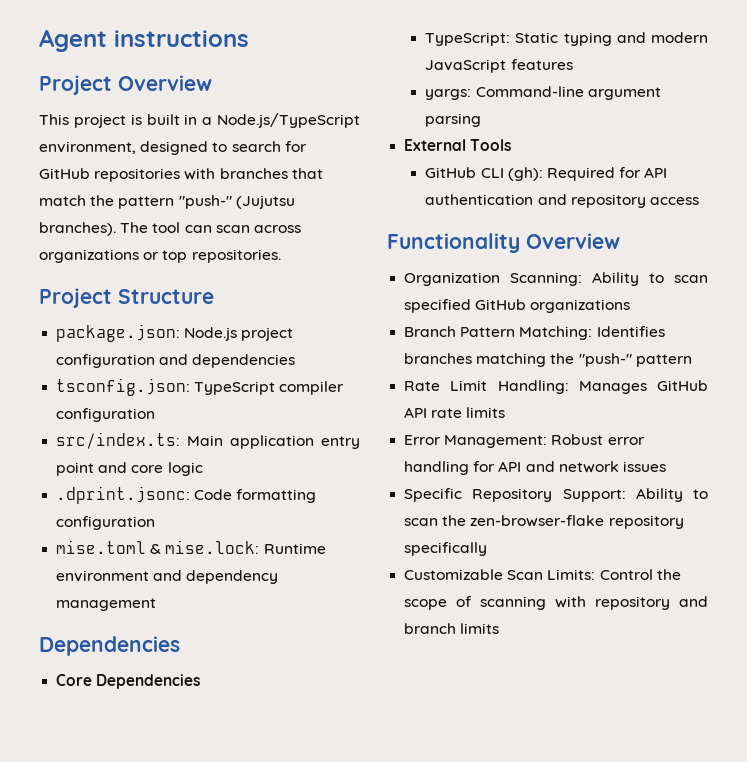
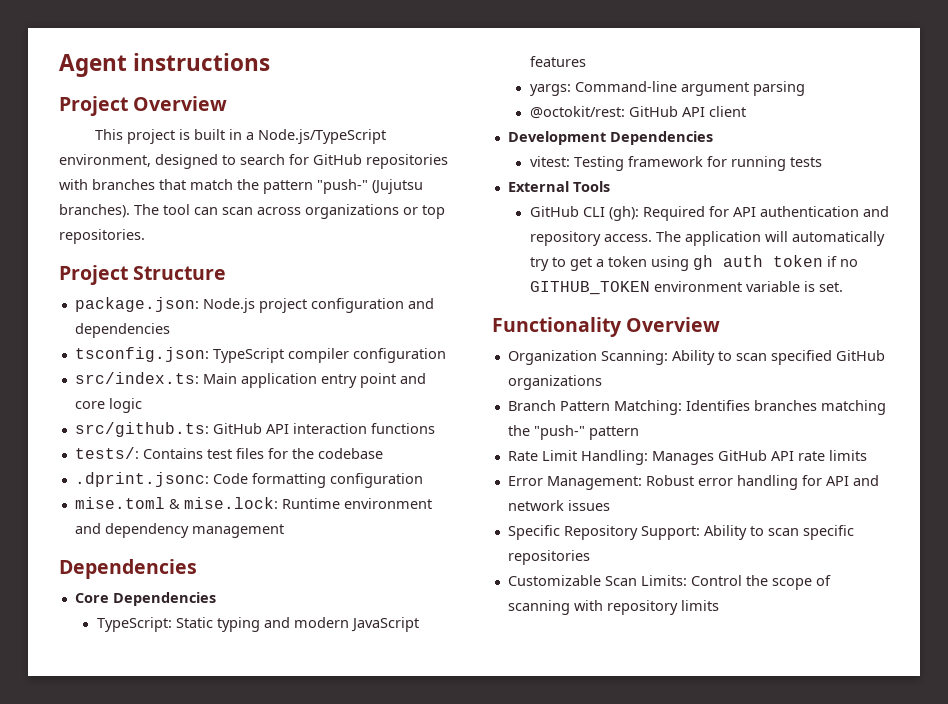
+ src/github.ts: GitHub API interaction functions
+ tests/: Contains test files for the codebase
+ @octokit/rest: GitHub API client
+ Development Dependencies
+ vitest: Testing framework for running tests
- GitHub CLI (gh): Required for API authentication and repository access
+ GitHub CLI (gh): Required for API authentication and repository access. The application will automatically try to get a token using gh auth token if no GITHUB_TOKEN environment variable is set.
- Specific Repository Support: Ability to scan the zen-browser-flake repository specifically
+ Specific Repository Support: Ability to scan specific repositories
- Customizable Scan Limits: Control the scope of scanning with repository and branch limits
+ Customizable Scan Limits: Control the scope of scanning with repository limits

